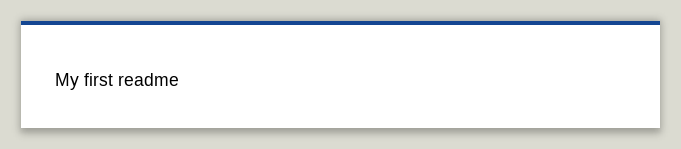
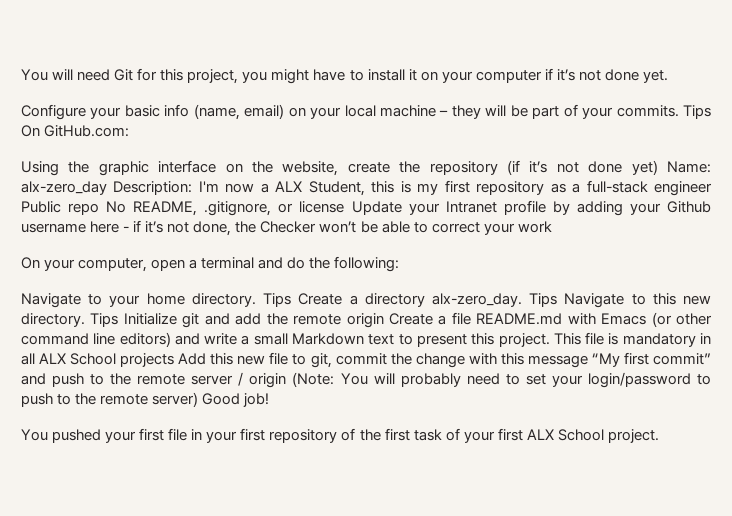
- My first readme
+ You will need Git for this project, you might have to install it on your computer if it’s not done yet.
+ Configure your basic info (name, email) on your local machine – they will be part of your commits. Tips On GitHub.com:
+ Using the graphic interface on the website, create the repository (if it’s not done yet) Name: alx-zero_day Description: I'm now a ALX Student, this is my first repository as a full-stack engineer Public repo No README, .gitignore, or license Update your Intranet profile by adding your Github username here - if it’s not done, the Checker won’t be able to correct your work
+ On your computer, open a terminal and do the following:
+ Navigate to your home directory. Tips Create a directory alx-zero_day. Tips Navigate to this new directory. Tips Initialize git and add the remote origin Create a file README.md with Emacs (or other command line editors) and write a small Markdown text to present this project. This file is mandatory in all ALX School projects Add this new file to git, commit the change with this message “My first commit” and push to the remote server / origin (Note: You will probably need to set your login/password to push to the remote server) Good job!
+ You pushed your first file in your first repository of the first task of your first ALX School project.

